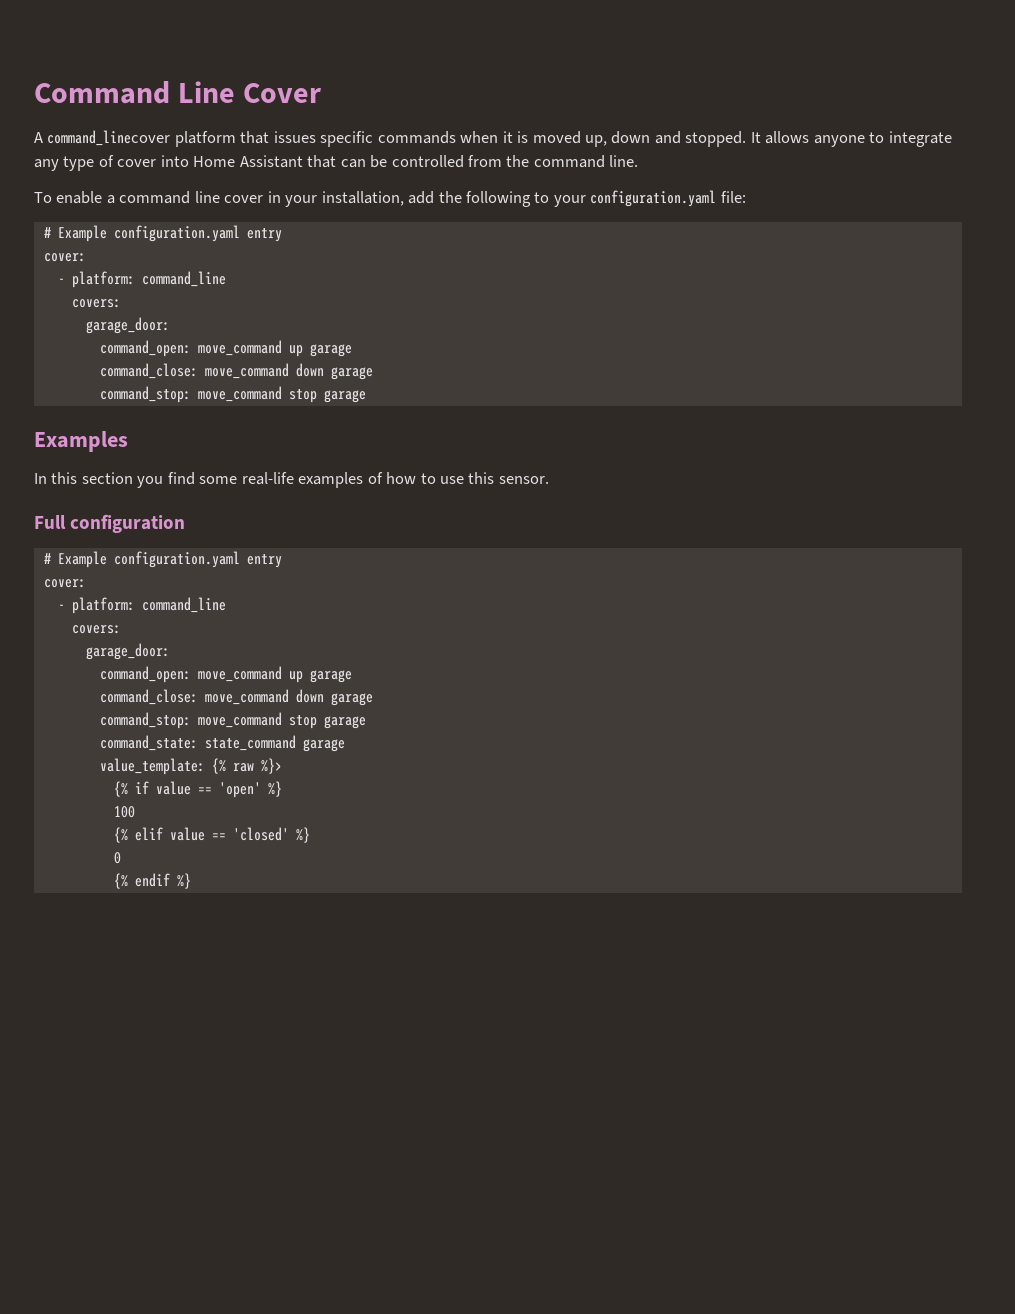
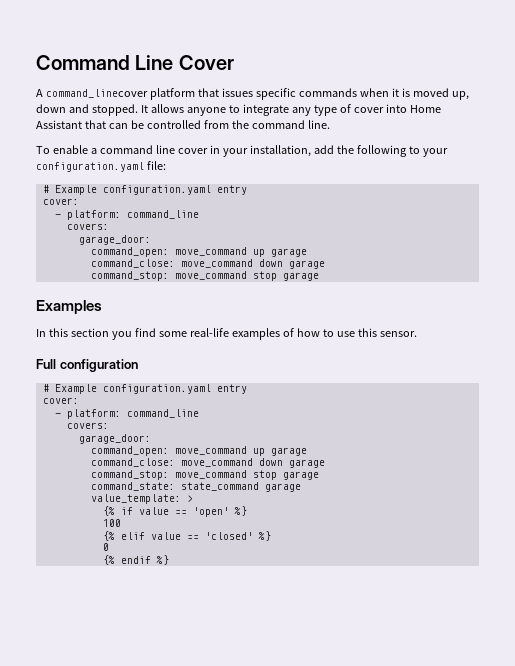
- value_template: {% raw %}>
+ value_template: >

